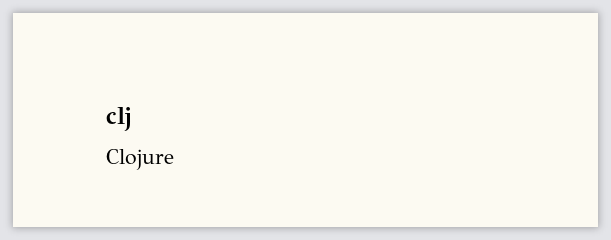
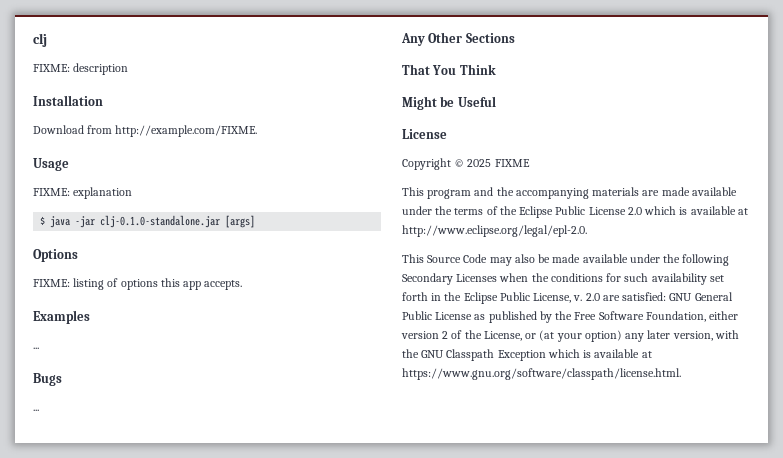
- Clojure
+ FIXME: description
+ Installation
+ Download from http://example.com/FIXME.
+ Usage
+ FIXME: explanation
+ $ java -jar clj-0.1.0-standalone.jar [args]
+ Options
+ FIXME: listing of options this app accepts.
+ Examples
+ ...
+ Bugs
+ ...
+ Any Other Sections
+ That You Think
+ Might be Useful
+ License
+ Copyright © 2025 FIXME
+ This program and the accompanying materials are made available under the terms of the Eclipse Public License 2.0 which is available at http://www.eclipse.org/legal/epl-2.0.
+ This Source Code may also be made available under the following Secondary Licenses when the conditions for such availability set forth in the Eclipse Public License, v. 2.0 are satisfied: GNU General Public License as published by the Free Software Foundation, either version 2 of the License, or (at your option) any later version, with the GNU Classpath Exception which is available at https://www.gnu.org/software/classpath/license.html.

